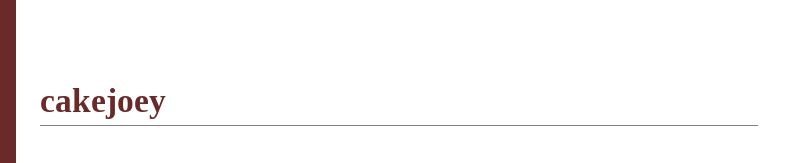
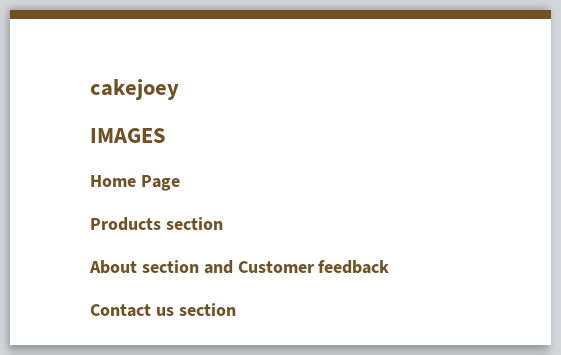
+ IMAGES
+ Home Page
+ Products section
+ About section and Customer feedback
+ Contact us section

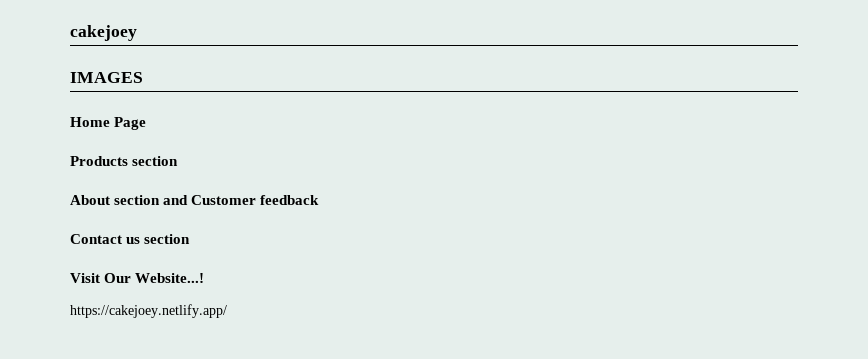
+ Visit Our Website...!
+ https://cakejoey.netlify.app/

